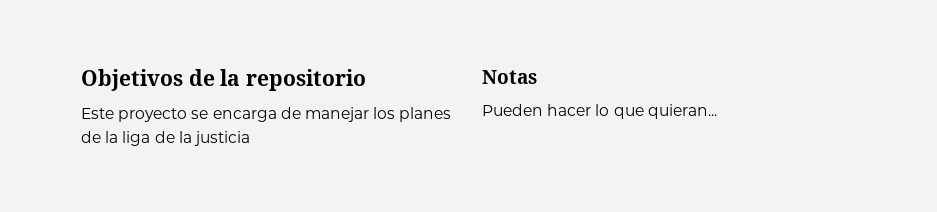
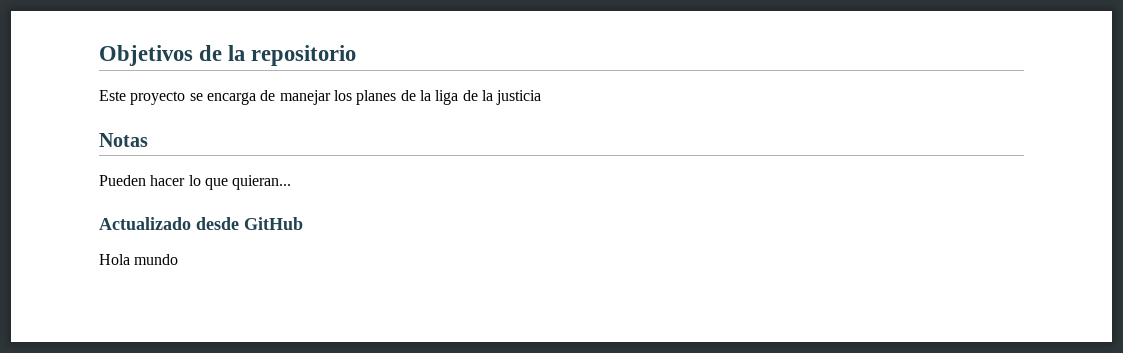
+ Actualizado desde GitHub
+ Hola mundo

